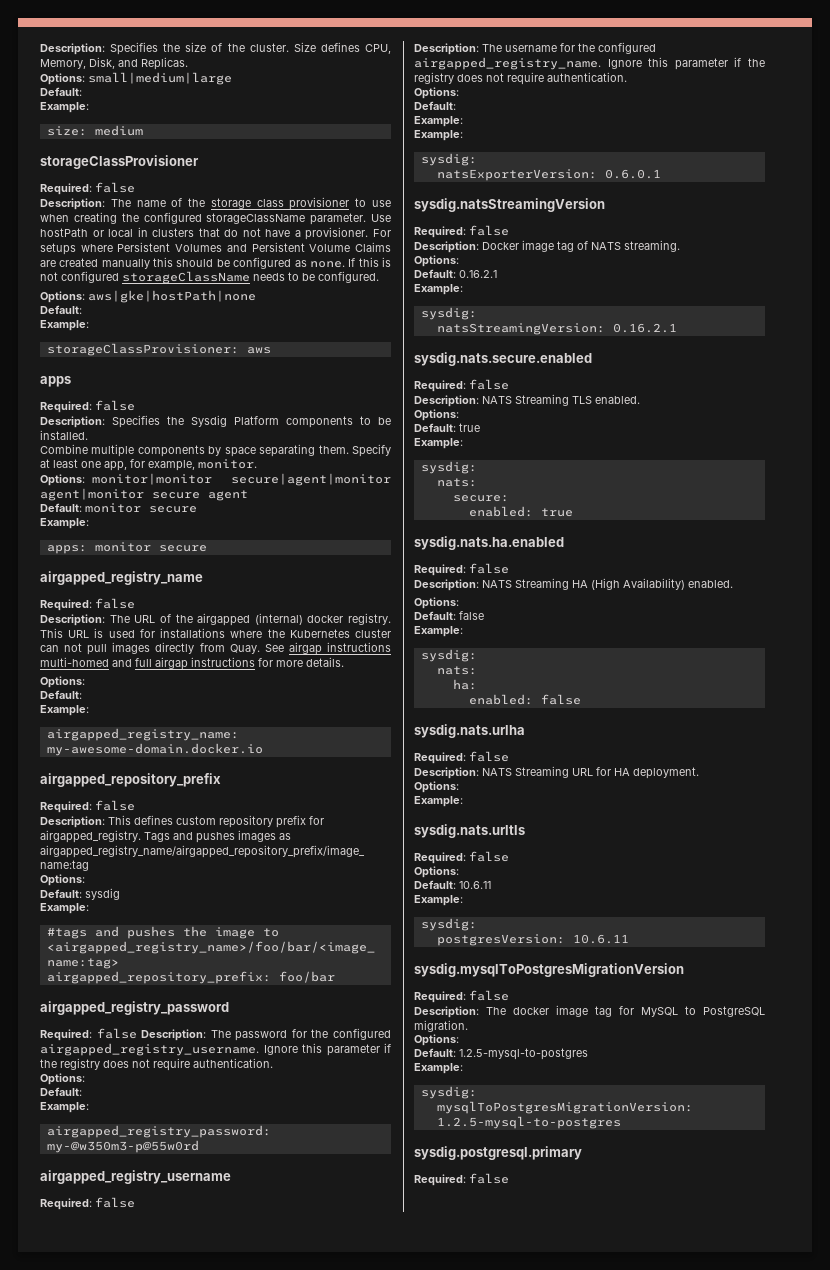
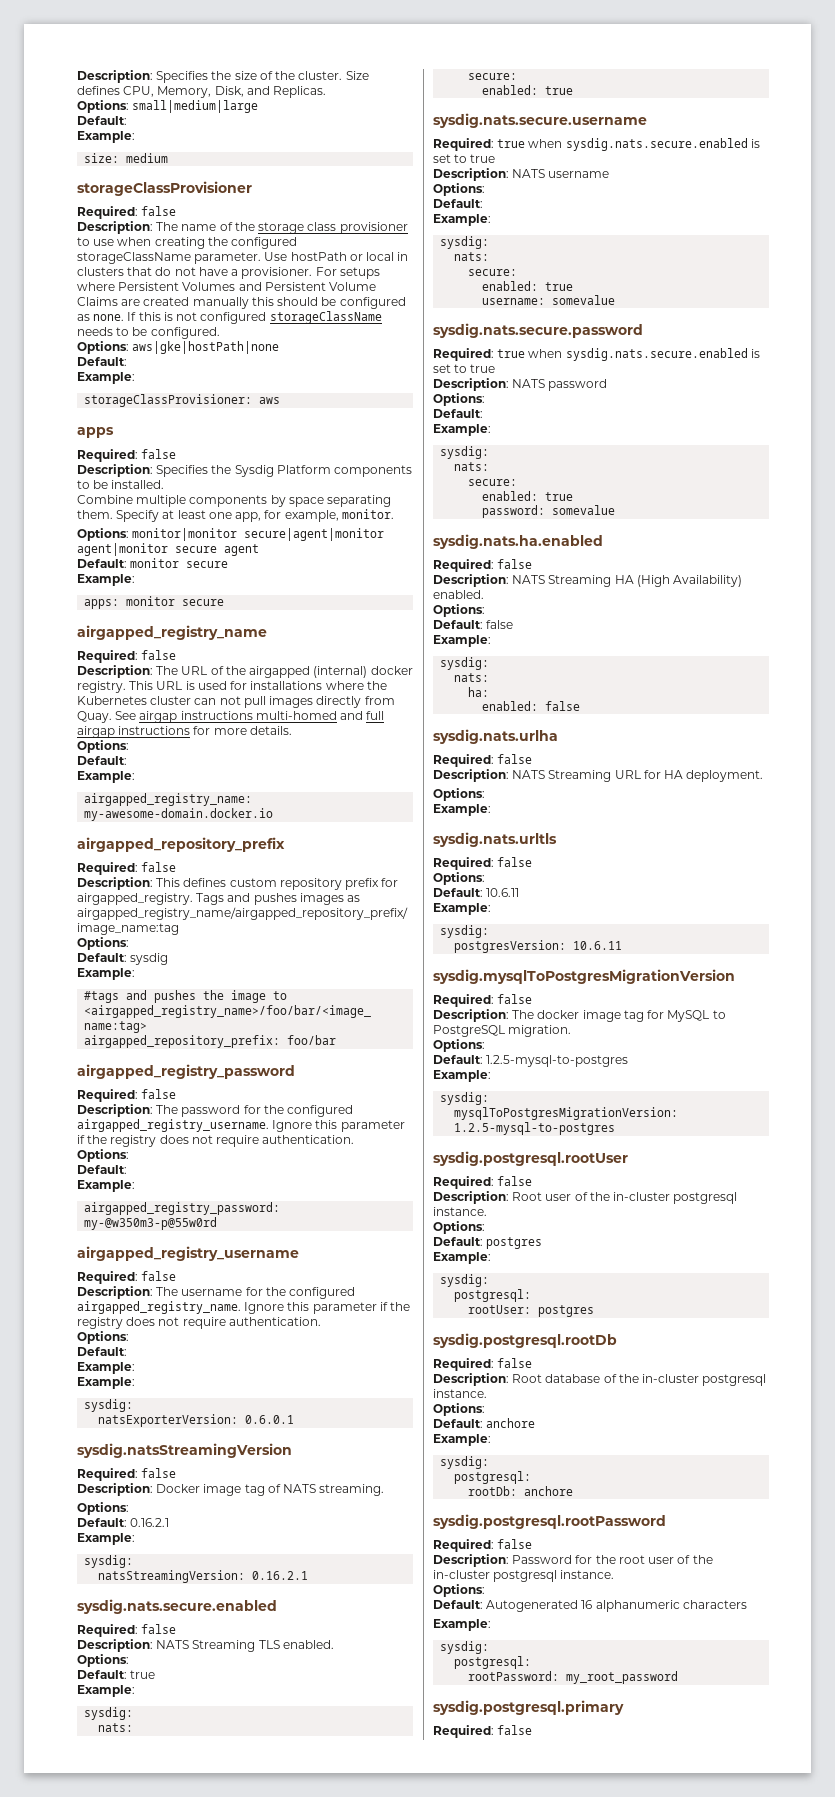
  airgapped_registry_password
- Required: false Description: The password for the configured airgapped_registry_username.
+ Required: false
+ Description: The password for the configured airgapped_registry_username.
+ sysdig.nats.secure.username
+ Required: true when sysdig.nats.secure.enabled is set to true
+ Description: NATS username
+ Options:
+ Default:
+ Example:
+ sysdig:
+ nats:
+ secure:
+ enabled: true
+ username: somevalue
+ sysdig.nats.secure.password
+ Required: true when sysdig.nats.secure.enabled is set to true
+ Description: NATS password
+ Options:
+ Default:
+ Example:
+ sysdig:
+ nats:
+ secure:
+ enabled: true
+ password: somevalue
+ sysdig.postgresql.rootUser
+ Required: false
+ Description: Root user of the in-cluster postgresql instance.
+ Options:
+ Default: postgres
+ Example:
+ sysdig:
+ postgresql:
+ rootUser: postgres
+ sysdig.postgresql.rootDb
+ Required: false
+ Description: Root database of the in-cluster postgresql instance.
+ Options:
+ Default: anchore
+ Example:
+ sysdig:
+ postgresql:
+ rootDb: anchore
+ sysdig.postgresql.rootPassword
+ Required: false
+ Description: Password for the root user of the in-cluster postgresql instance.
+ Options:
+ Default: Autogenerated 16 alphanumeric characters
+ Example:
+ sysdig:
+ postgresql:
+ rootPassword: my_root_password

